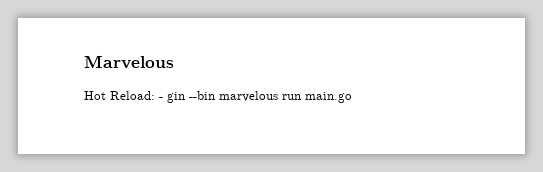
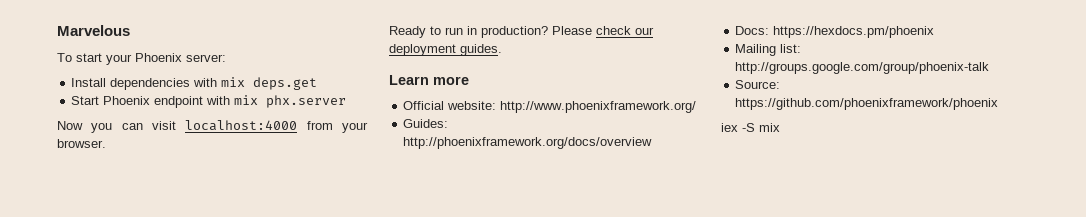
- Hot Reload: - gin --bin marvelous run main.go
+ To start your Phoenix server:
+ Install dependencies with mix deps.get
+ Start Phoenix endpoint with mix phx.server
+ Now you can visit localhost:4000 from your browser.
+ Ready to run in production? Please check our deployment guides.
+ Learn more
+ Official website: http://www.phoenixframework.org/
+ Guides: http://phoenixframework.org/docs/overview
+ Docs: https://hexdocs.pm/phoenix
+ Mailing list: http://groups.google.com/group/phoenix-talk
+ Source: https://github.com/phoenixframework/phoenix
+ iex -S mix

